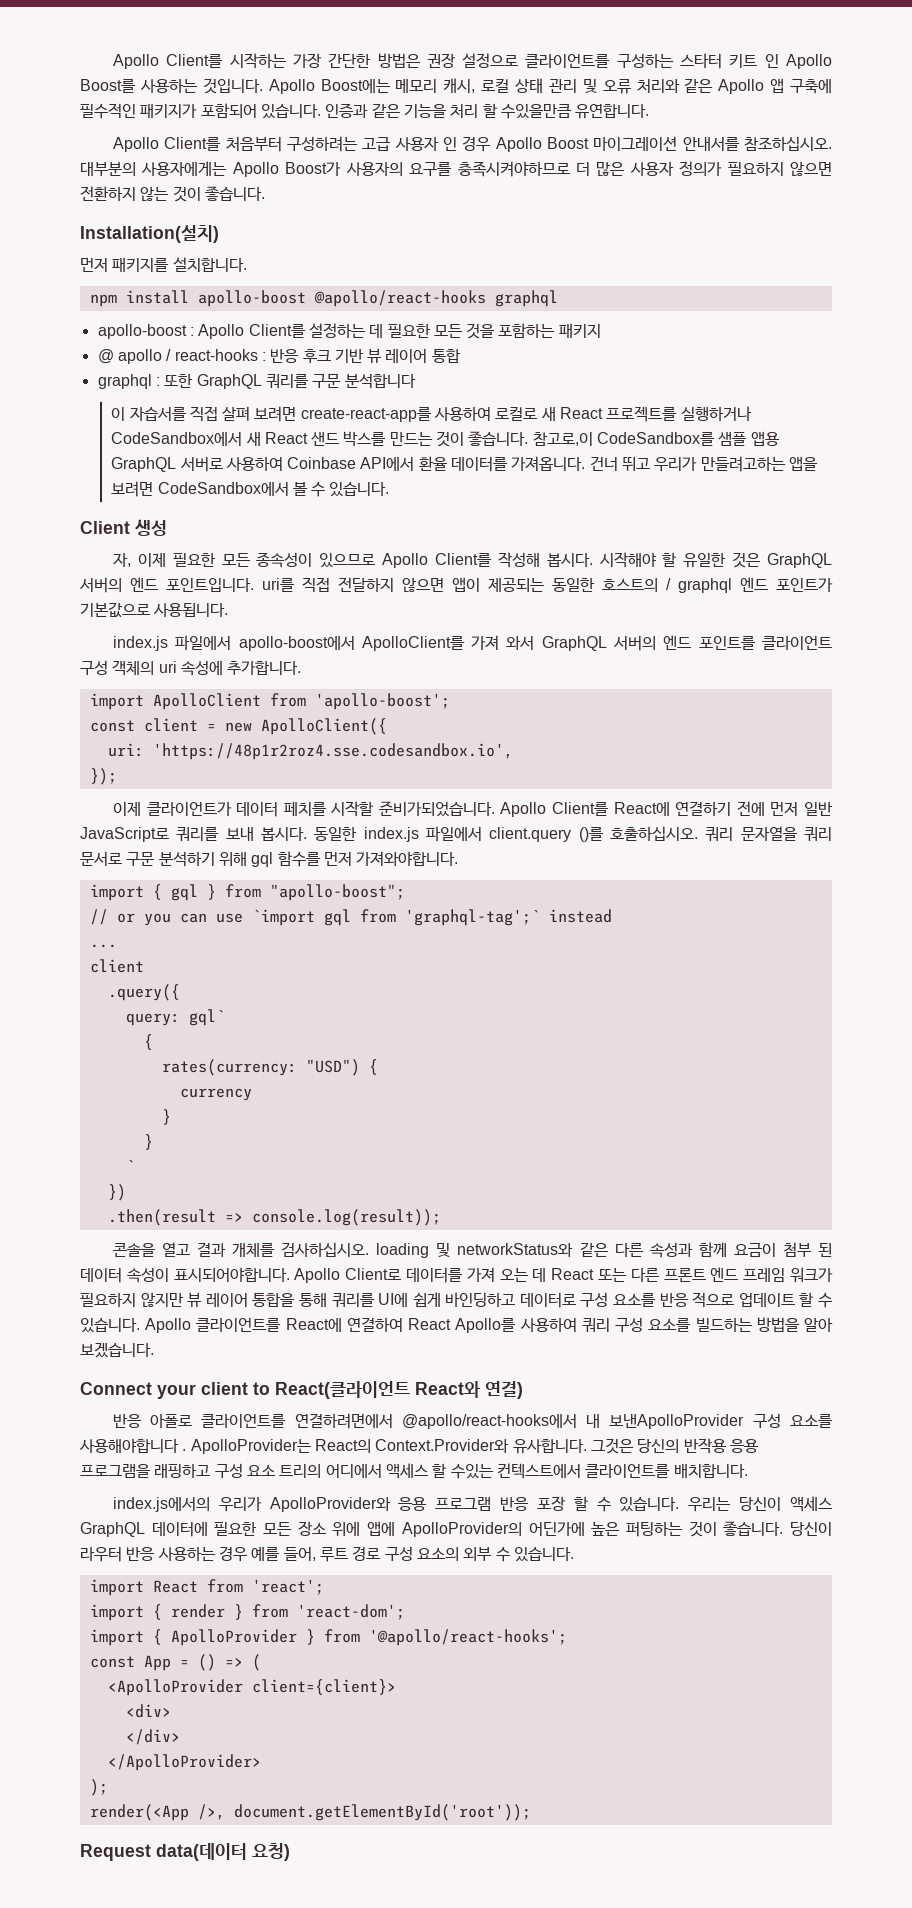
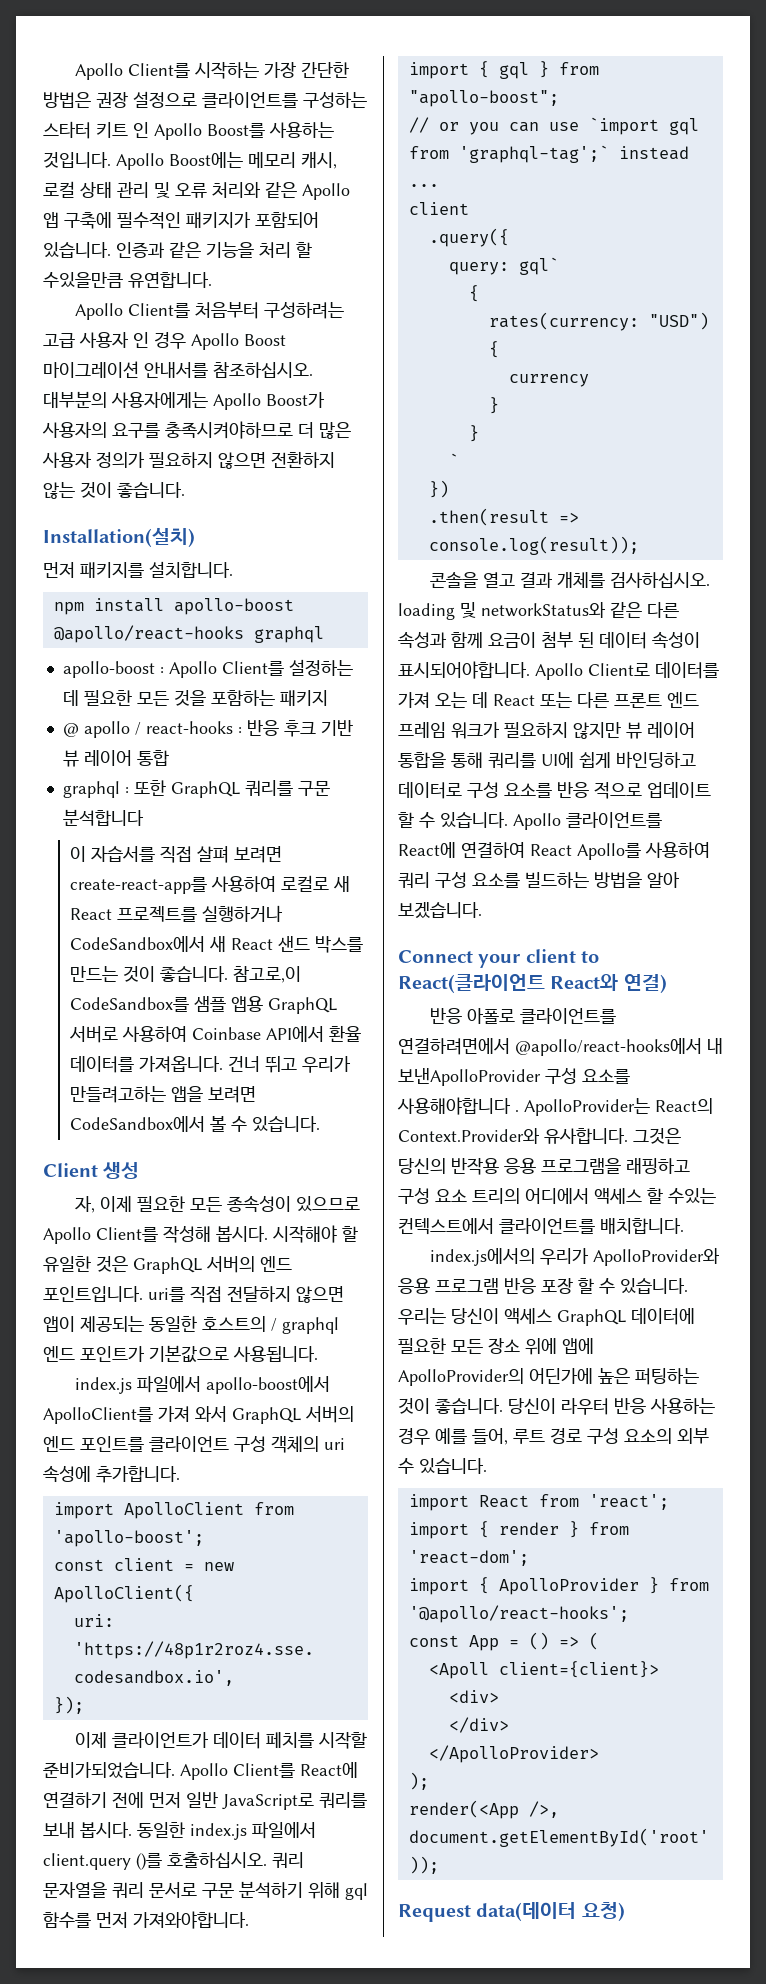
- <ApolloProvider client={client}>
+ <Apoll client={client}>

